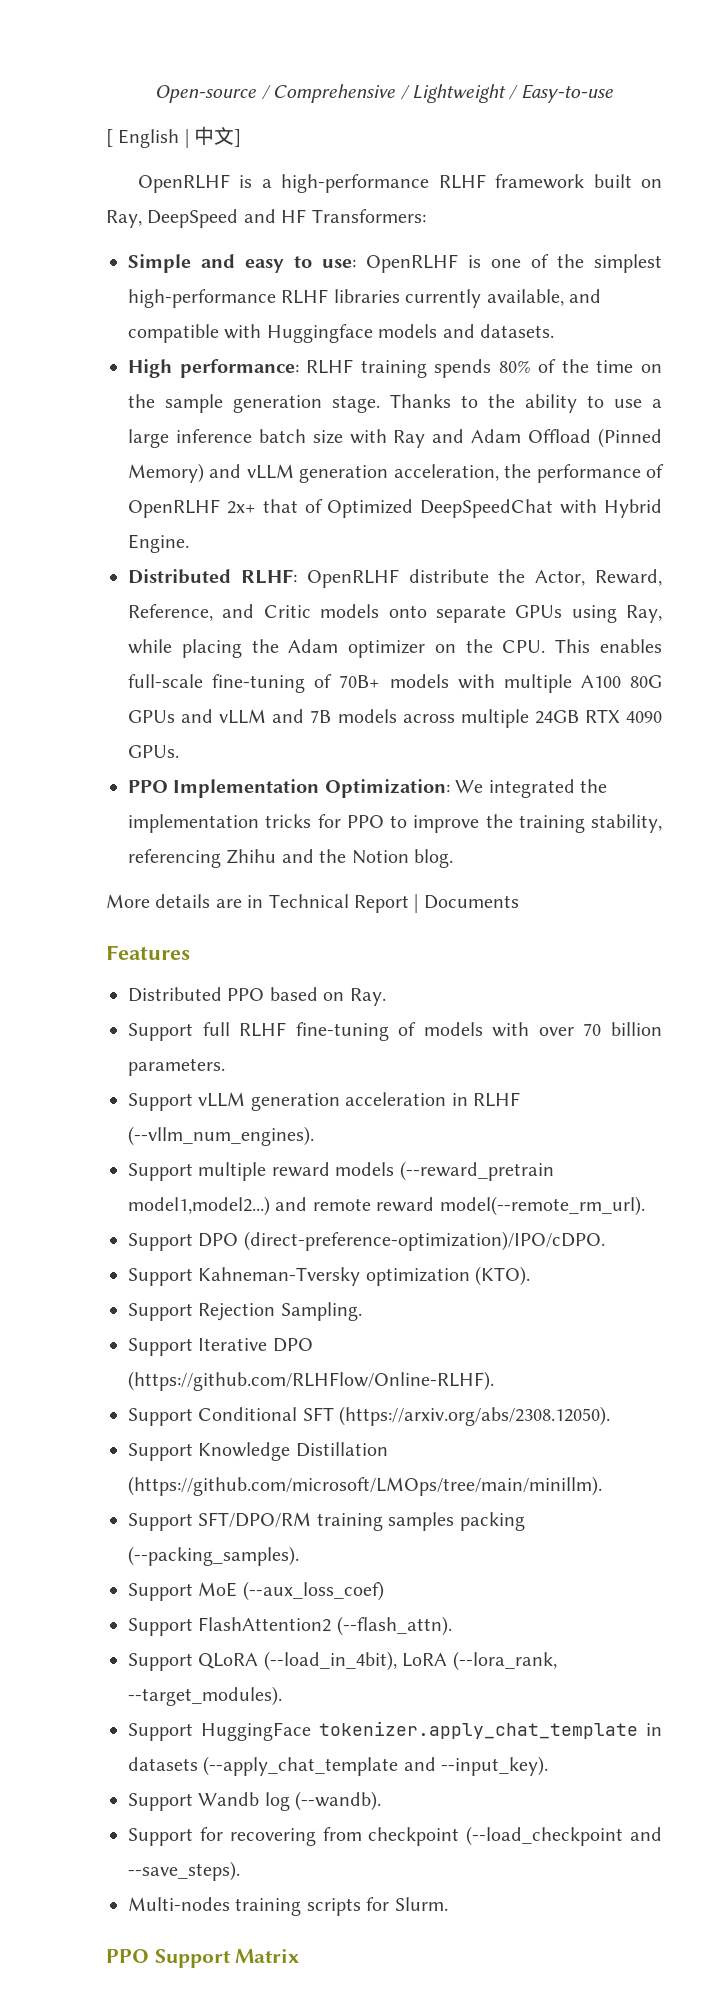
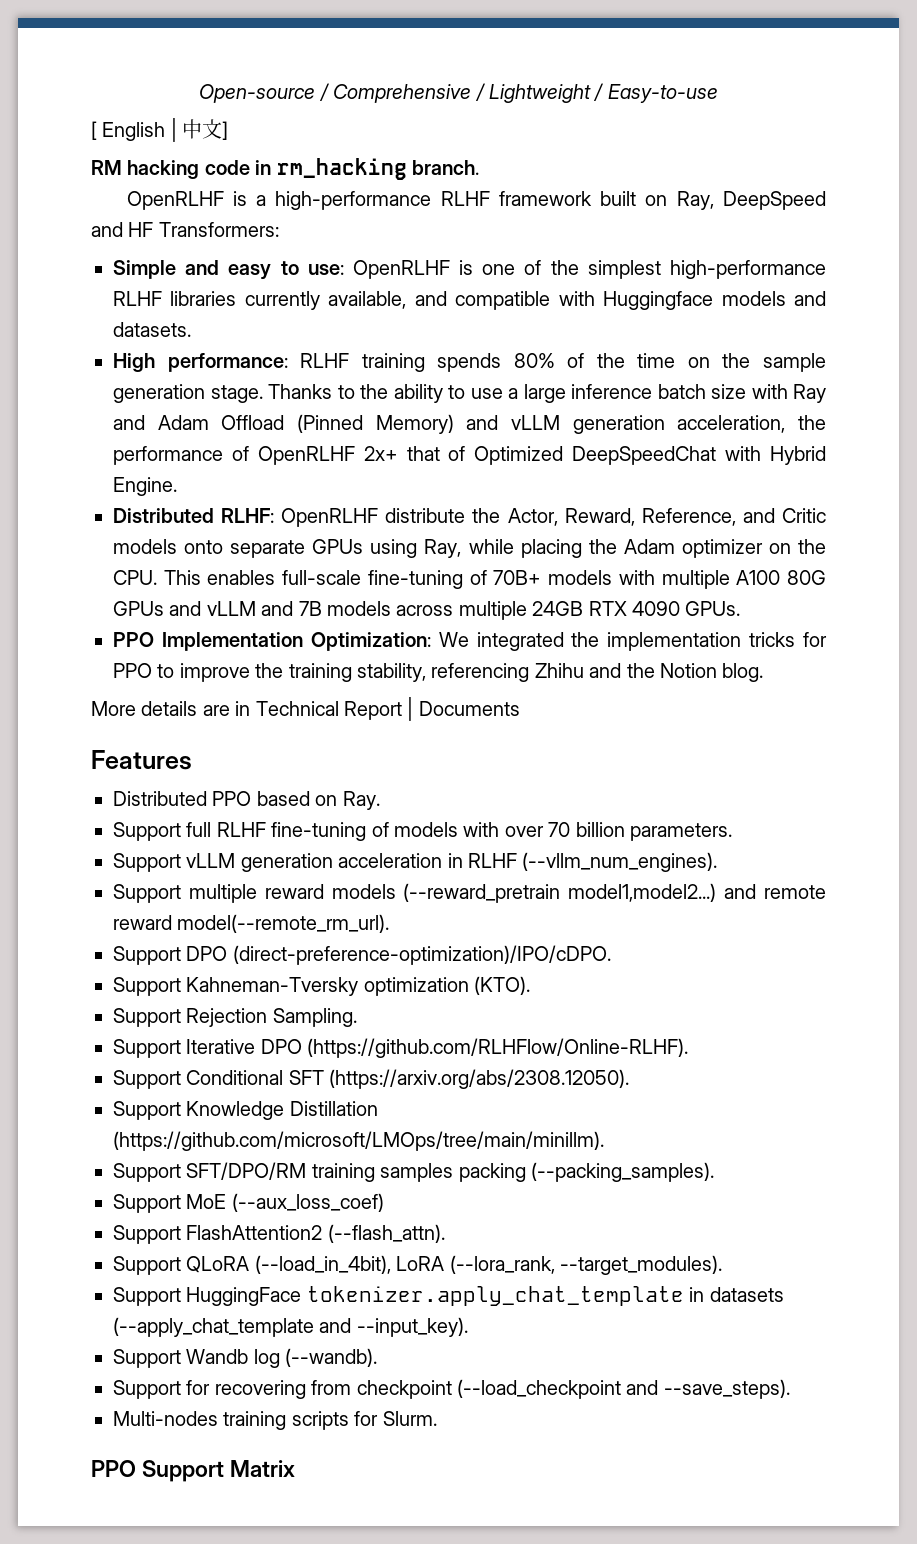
+ RM hacking code in rm_hacking branch.

